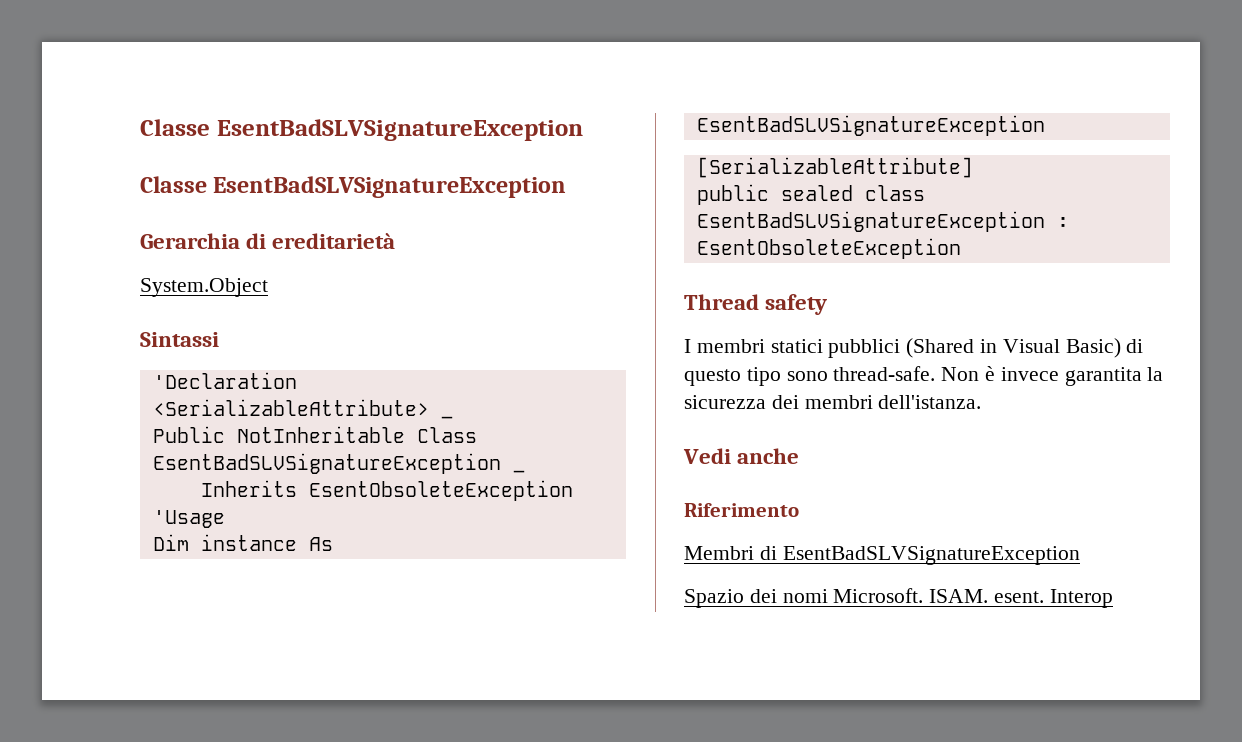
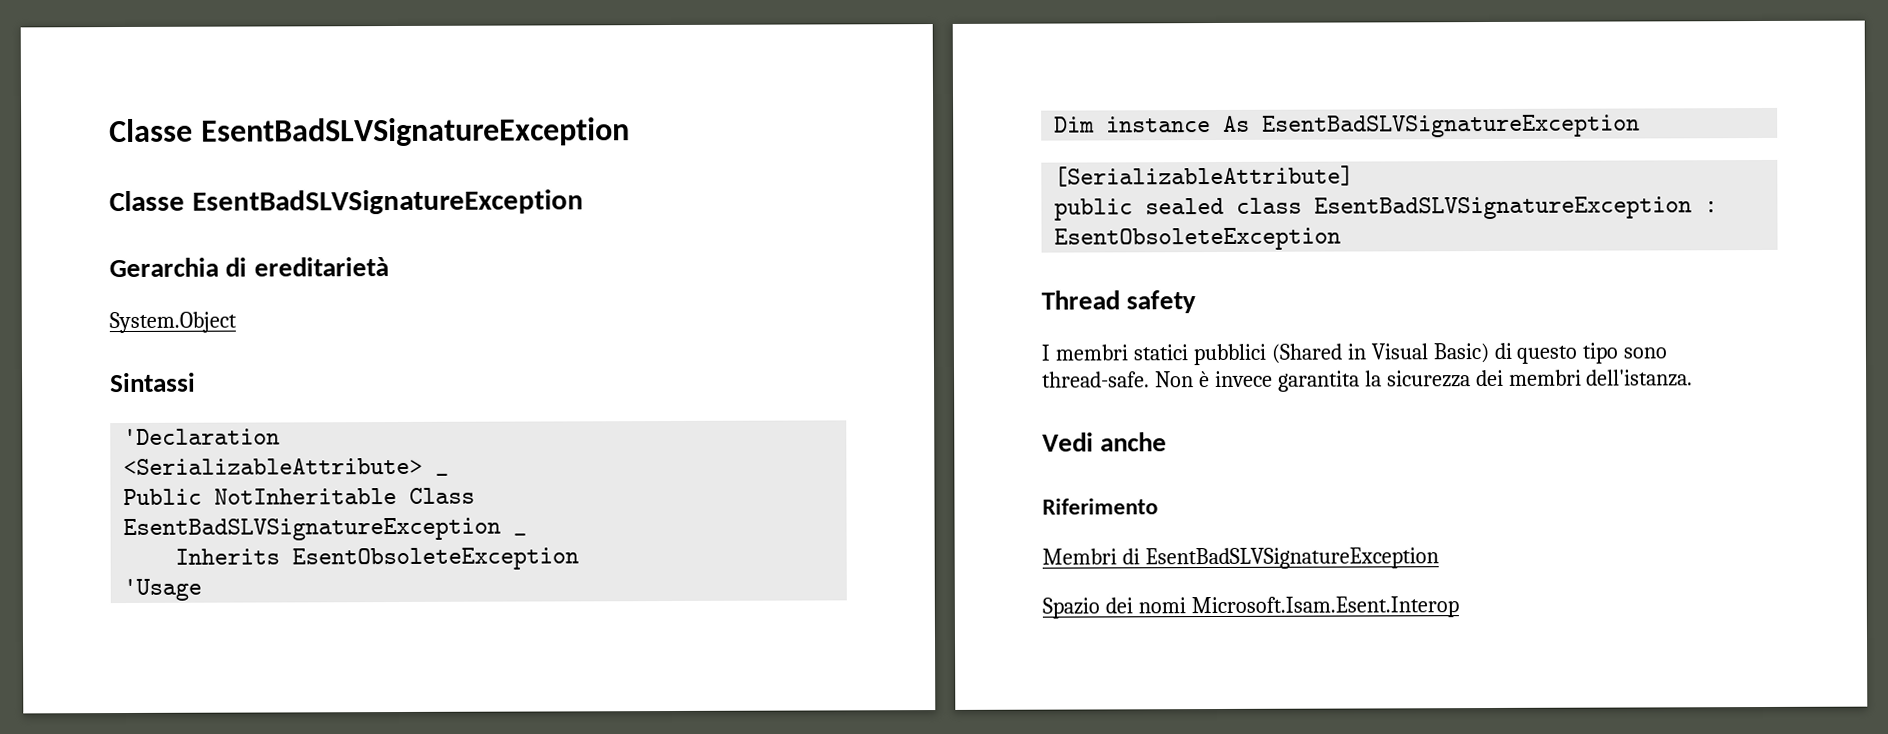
- Spazio dei nomi Microsoft. ISAM. esent. Interop
+ Spazio dei nomi Microsoft.Isam.Esent.Interop

